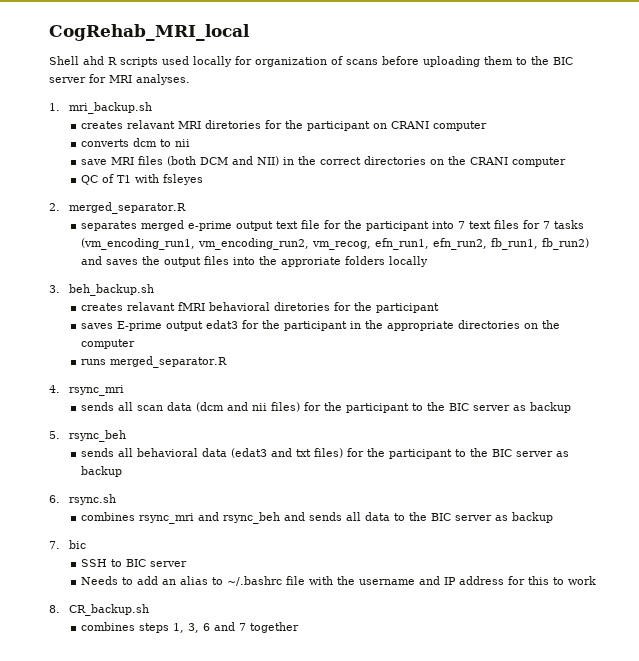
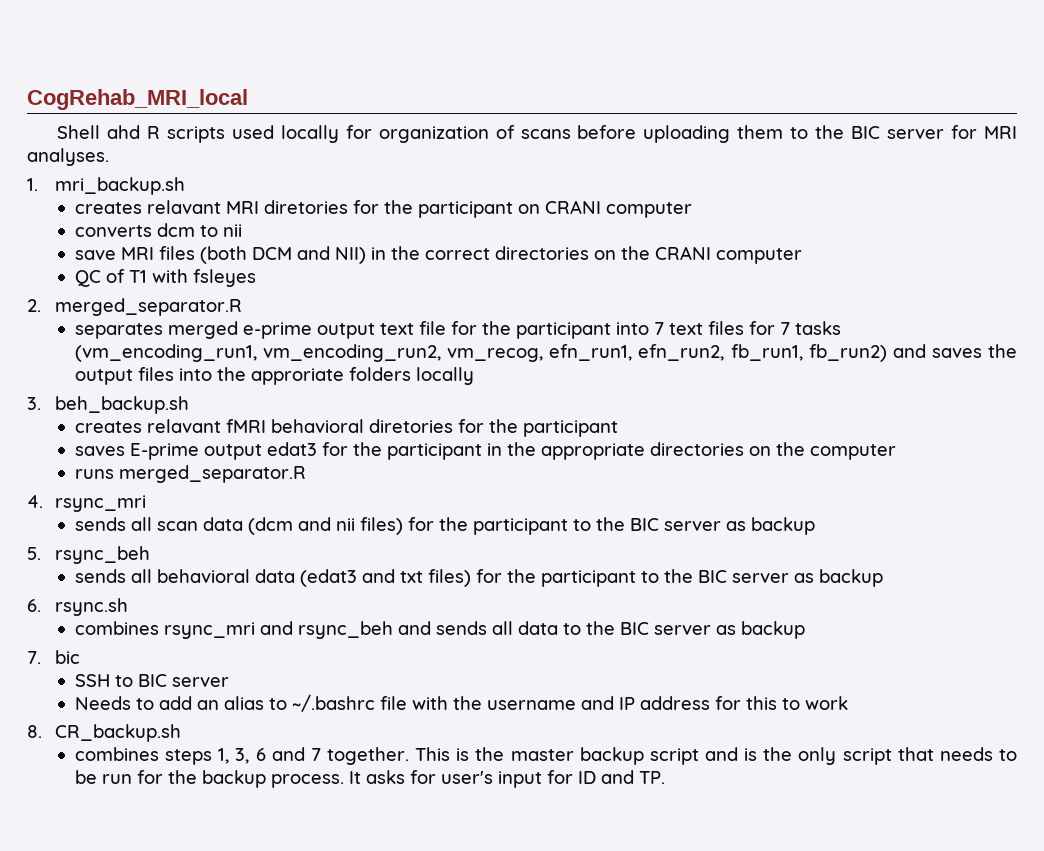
- combines steps 1, 3, 6 and 7 together
+ combines steps 1, 3, 6 and 7 together. This is the master backup script and is the only script that needs to be run for the backup process. It asks for user's input for ID and TP.

